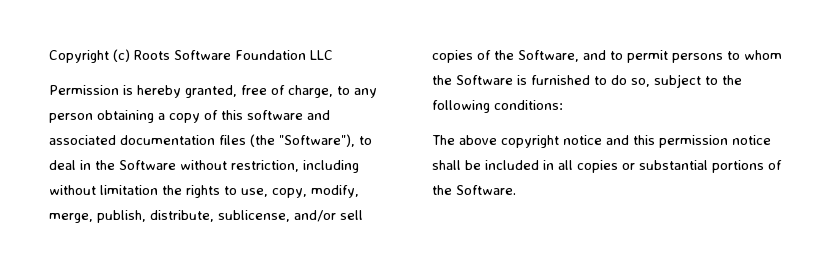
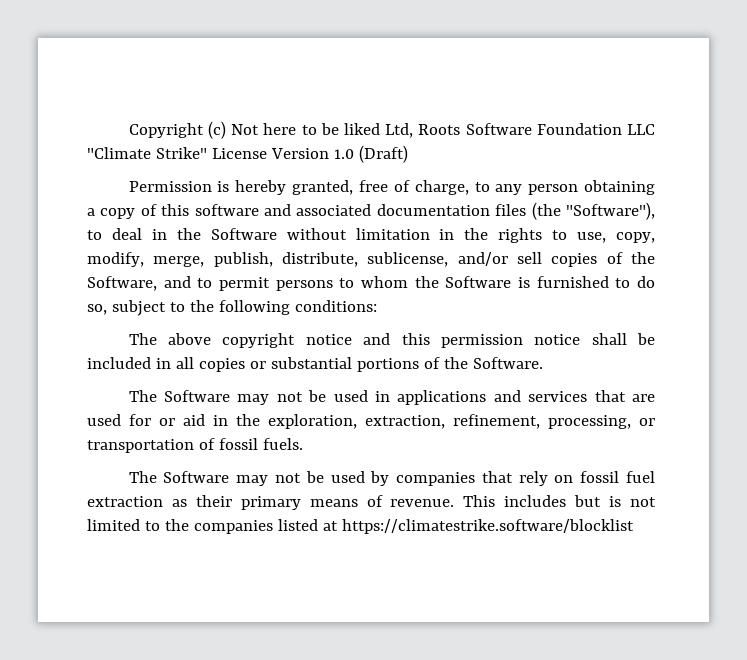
- Copyright (c) Roots Software Foundation LLC
+ Copyright (c) Not here to be liked Ltd, Roots Software Foundation LLC "Climate Strike" License Version 1.0 (Draft)
- Permission is hereby granted, free of charge, to any person obtaining a copy of this software and associated documentation files (the "Software"), to deal in the Software without restriction, including without limitation the rights to use, copy, modify, merge, publish, distribute, sublicense, and/or sell copies of the Software, and to permit persons to whom the Software is furnished to do so, subject to the following conditions:
+ Permission is hereby granted, free of charge, to any person obtaining a copy of this software and associated documentation files (the "Software"), to deal in the Software without limitation in the rights to use, copy, modify, merge, publish, distribute, sublicense, and/or sell copies of the Software, and to permit persons to whom the Software is furnished to do so, subject to the following conditions:
+ The Software may not be used in applications and services that are used for or aid in the exploration, extraction, refinement, processing, or transportation of fossil fuels.
+ The Software may not be used by companies that rely on fossil fuel extraction as their primary means of revenue. This includes but is not limited to the companies listed at https://climatestrike.software/blocklist

